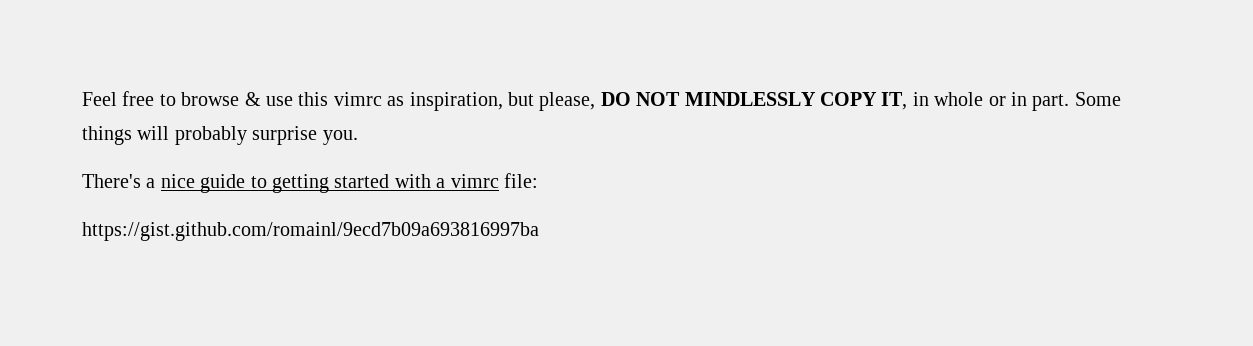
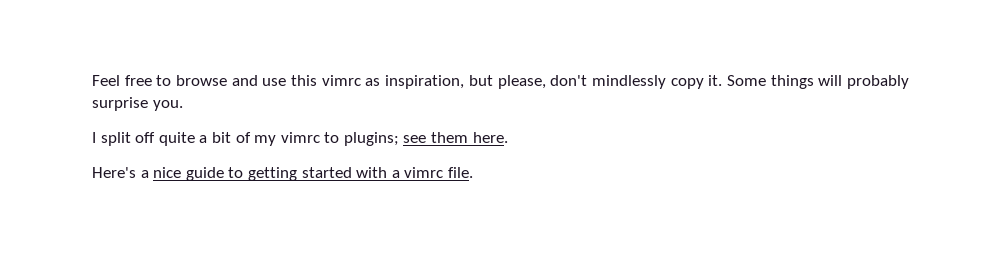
- Feel free to browse & use this vimrc as inspiration, but please, DO NOT MINDLESSLY COPY IT, in whole or in part.
+ Feel free to browse and use this vimrc as inspiration, but please, don't mindlessly copy it.
- There's a nice guide to getting started with a vimrc file:
- https://gist.github.com/romainl/9ecd7b09a693816997ba
+ I split off quite a bit of my vimrc to plugins; see them here.
+ Here's a nice guide to getting started with a vimrc file.

